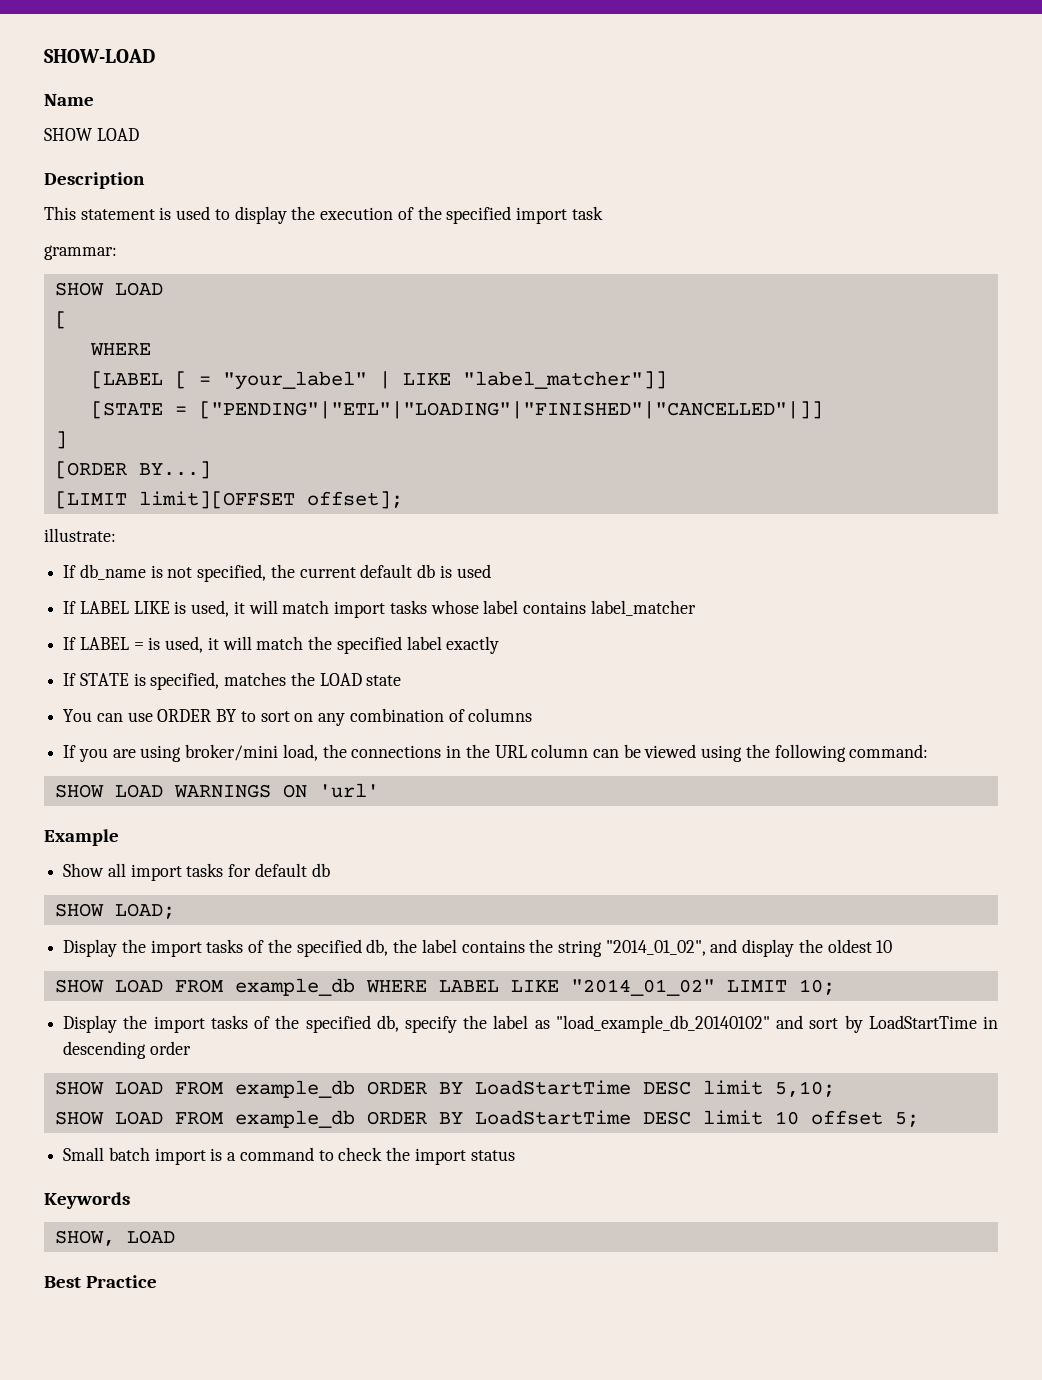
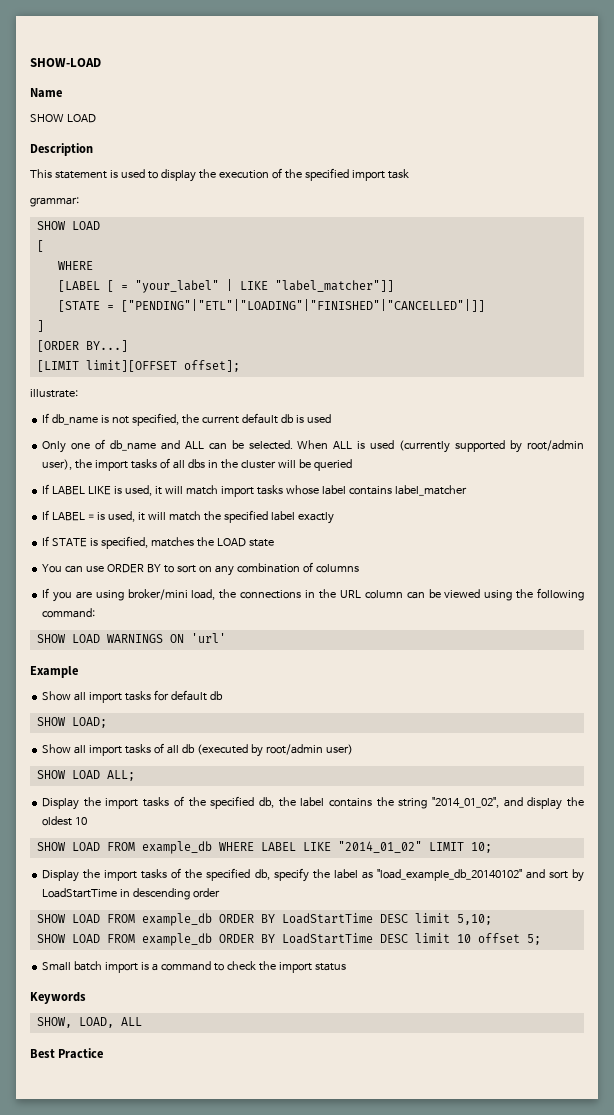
+ Only one of db_name and ALL can be selected. When ALL is used (currently supported by root/admin user), the import tasks of all dbs in the cluster will be queried
+ Show all import tasks of all db (executed by root/admin user)
+ SHOW LOAD ALL;
- SHOW, LOAD
+ SHOW, LOAD, ALL

